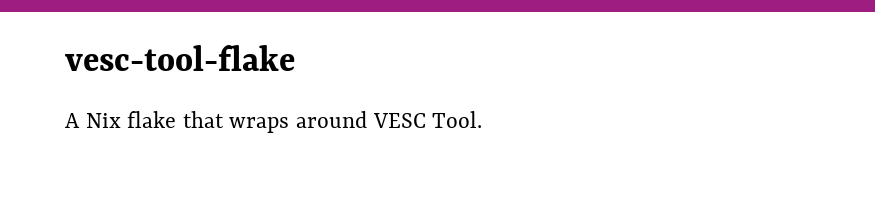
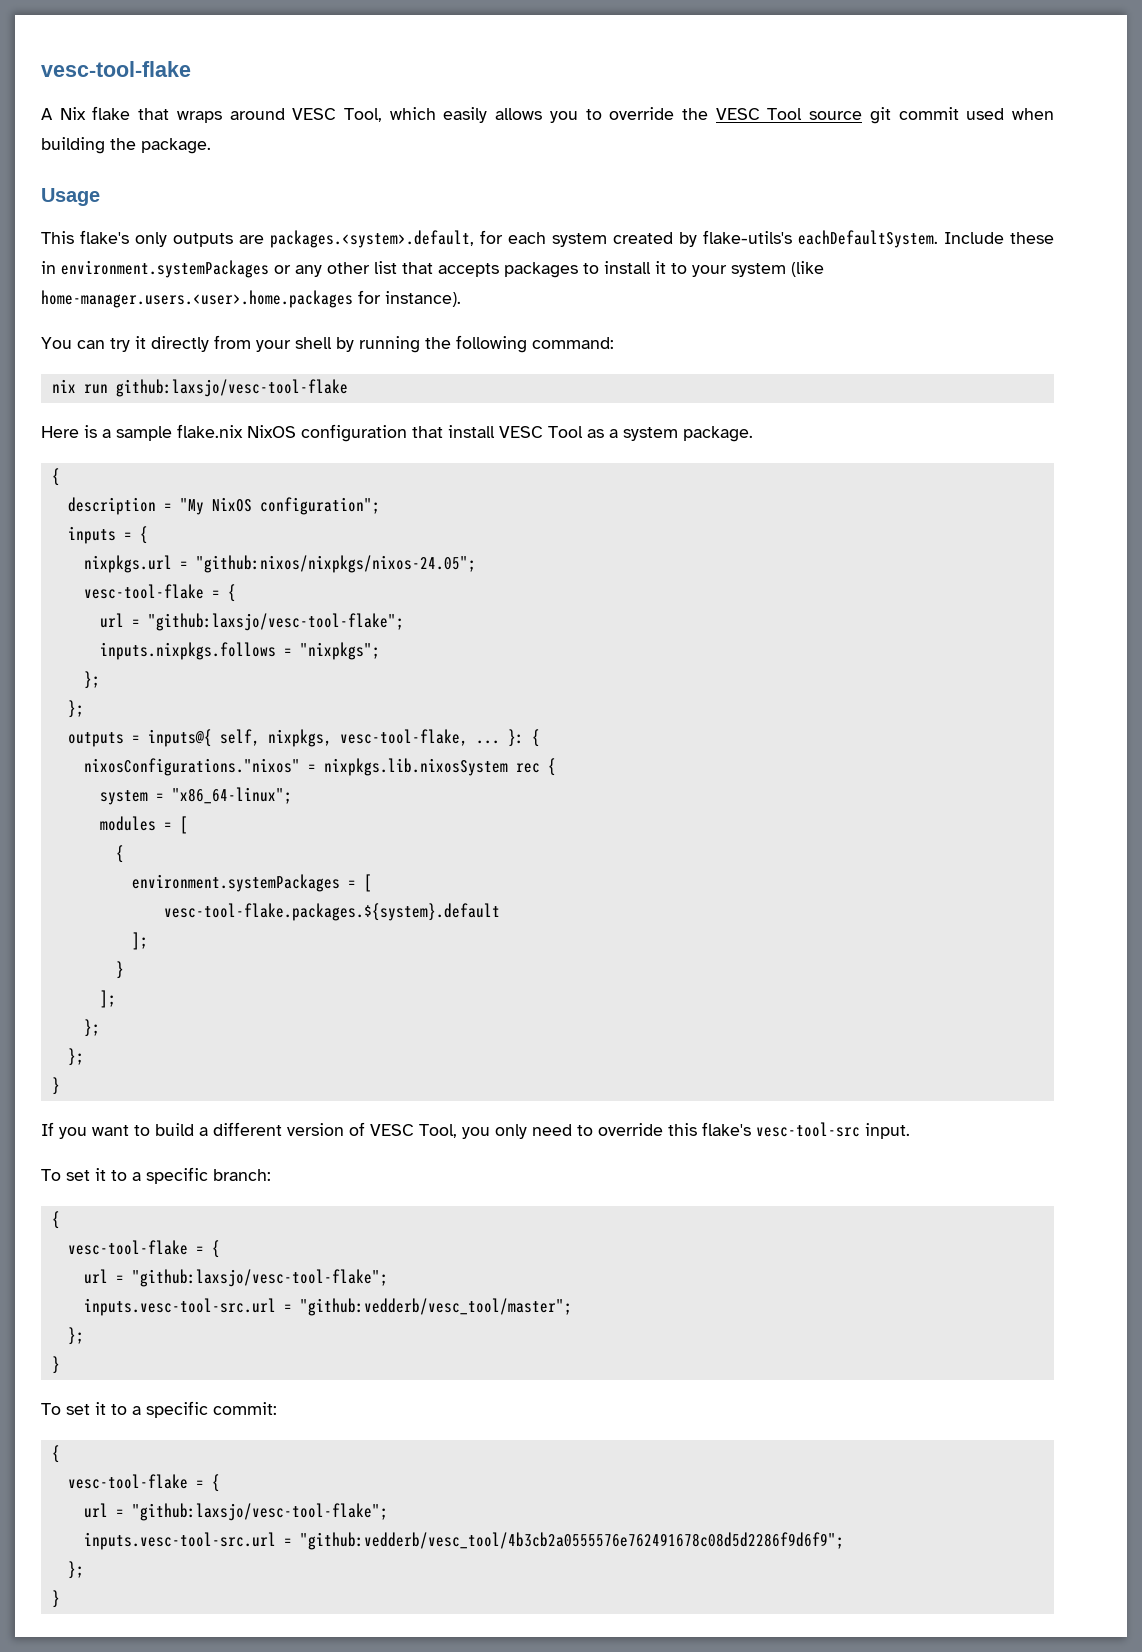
- A Nix flake that wraps around VESC Tool.
+ A Nix flake that wraps around VESC Tool, which easily allows you to override the VESC Tool source git commit used when building the package.
+ Usage
+ This flake's only outputs are packages.<system>.default, for each system created by flake-utils's eachDefaultSystem. Include these in environment.systemPackages or any other list that accepts packages to install it to your system (like home-manager.users.<user>.home.packages for instance).
+ You can try it directly from your shell by running the following command:
+ nix run github:laxsjo/vesc-tool-flake
+ Here is a sample flake.nix NixOS configuration that install VESC Tool as a system package.
+ {
+ description = "My NixOS configuration";
+ inputs = {
+ nixpkgs.url = "github:nixos/nixpkgs/nixos-24.05";
+ vesc-tool-flake = {
+ url = "github:laxsjo/vesc-tool-flake";
+ inputs.nixpkgs.follows = "nixpkgs";
+ };
+ };
+ outputs = inputs@{ self, nixpkgs, vesc-tool-flake, ... }: {
+ nixosConfigurations."nixos" = nixpkgs.lib.nixosSystem rec {
+ system = "x86_64-linux";
+ modules = [
+ {
+ environment.systemPackages = [
+ vesc-tool-flake.packages.${system}.default
+ ];
+ }
+ ];
+ };
+ };
+ }
+ If you want to build a different version of VESC Tool, you only need to override this flake's vesc-tool-src input.
+ To set it to a specific branch:
+ {
+ vesc-tool-flake = {
+ url = "github:laxsjo/vesc-tool-flake";
+ inputs.vesc-tool-src.url = "github:vedderb/vesc_tool/master";
+ };
+ }
+ To set it to a specific commit:
+ {
+ vesc-tool-flake = {
+ url = "github:laxsjo/vesc-tool-flake";
+ inputs.vesc-tool-src.url = "github:vedderb/vesc_tool/4b3cb2a0555576e762491678c08d5d2286f9d6f9";
+ };
+ }

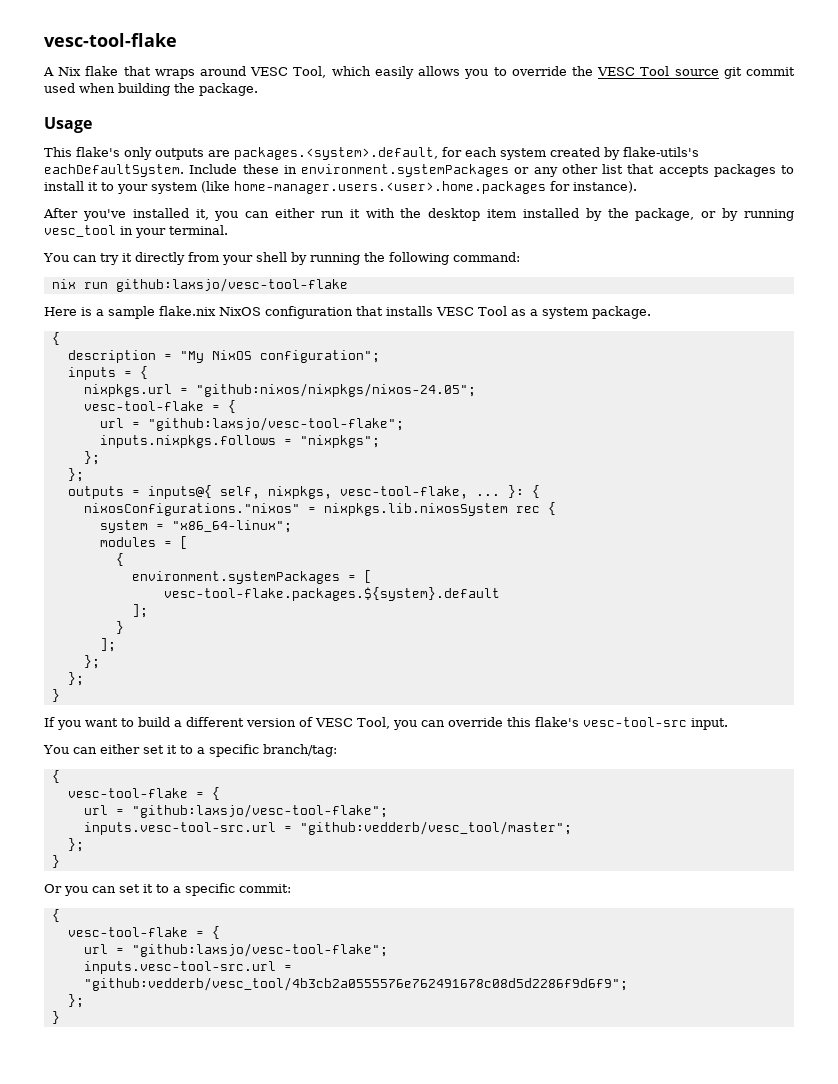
+ After you've installed it, you can either run it with the desktop item installed by the package, or by running vesc_tool in your terminal.
- Here is a sample flake.nix NixOS configuration that install VESC Tool as a system package.
+ Here is a sample flake.nix NixOS configuration that installs VESC Tool as a system package.
- If you want to build a different version of VESC Tool, you only need to override this flake's vesc-tool-src input.
+ If you want to build a different version of VESC Tool, you can override this flake's vesc-tool-src input.
- To set it to a specific branch:
+ You can either set it to a specific branch/tag:
- To set it to a specific commit:
+ Or you can set it to a specific commit:

